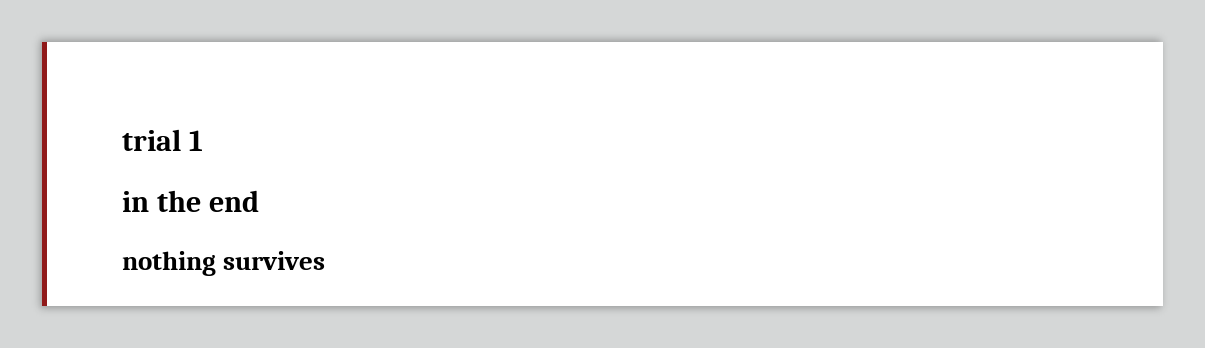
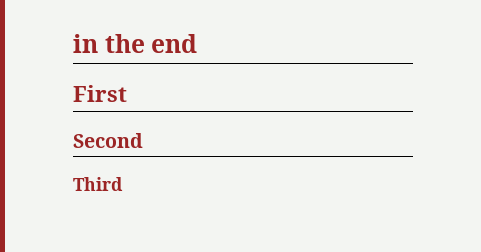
- trial 1
- nothing survives
+ First
+ Second
+ Third

